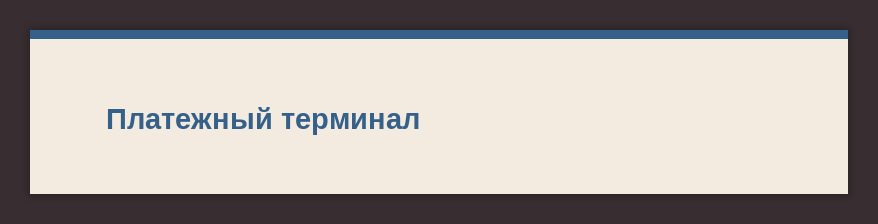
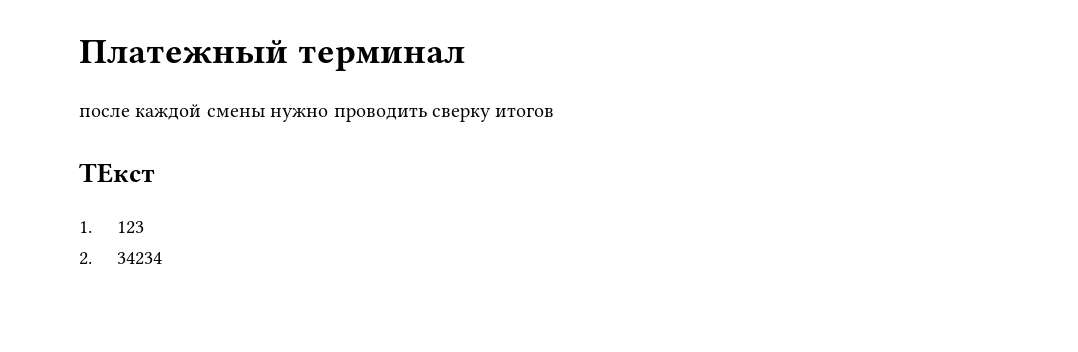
+ после каждой смены нужно проводить сверку итогов
+ ТЕкст
+ 1. 123
+ 2. 34234

